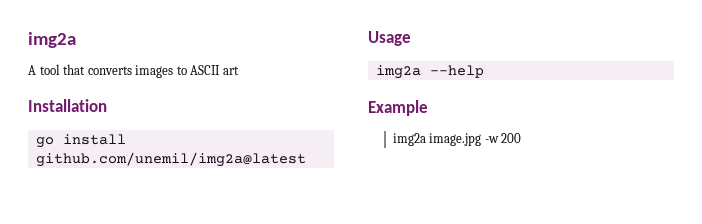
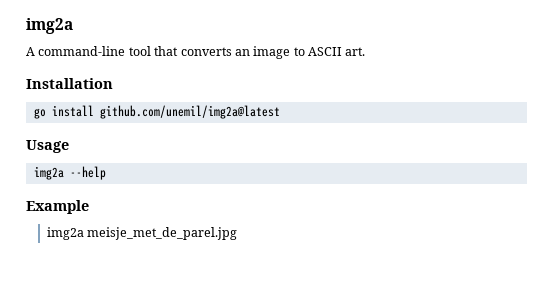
- A tool that converts images to ASCII art
+ A command-line tool that converts an image to ASCII art.
- img2a image.jpg -w 200
+ img2a meisje_met_de_parel.jpg

